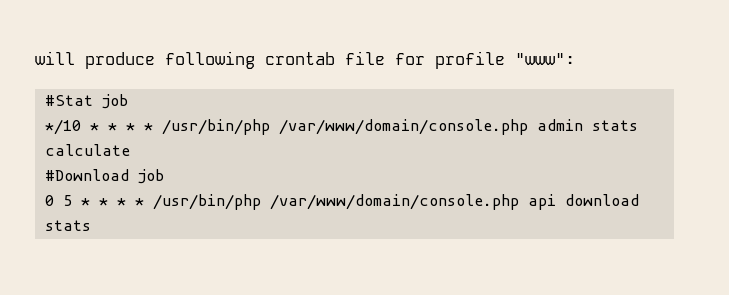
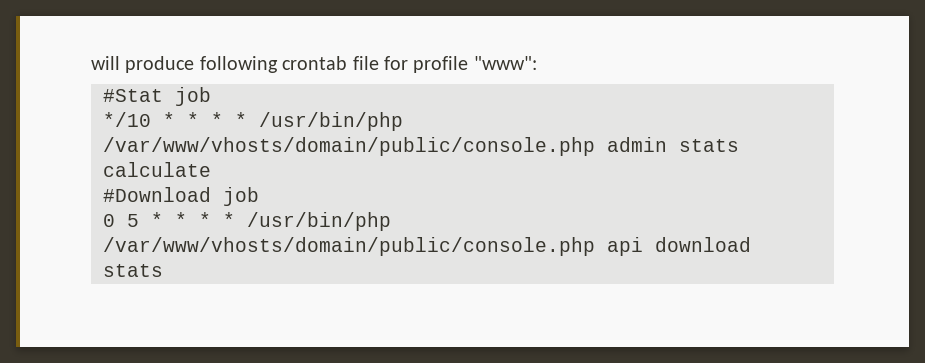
- */10 * * * * /usr/bin/php /var/www/domain/console.php admin stats calculate
+ */10 * * * * /usr/bin/php /var/www/vhosts/domain/public/console.php admin stats calculate
- 0 5 * * * * /usr/bin/php /var/www/domain/console.php api download stats
+ 0 5 * * * * /usr/bin/php /var/www/vhosts/domain/public/console.php api download stats

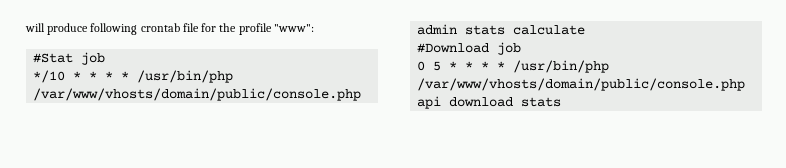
- will produce following crontab file for profile "www":
+ will produce following crontab file for the profile "www":

